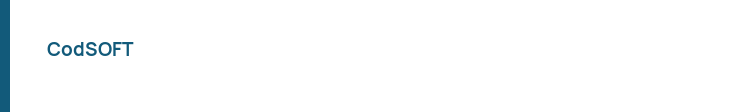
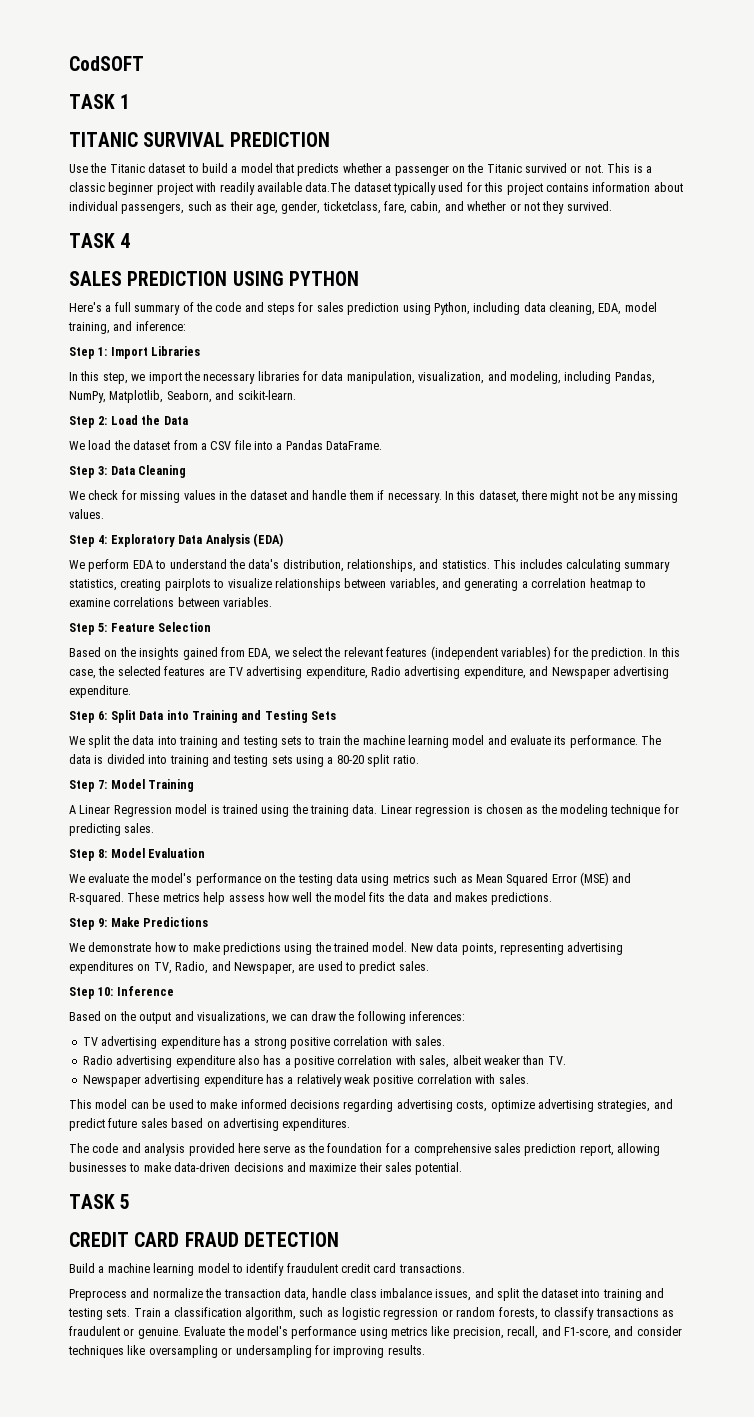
+ TASK 1
+ TITANIC SURVIVAL PREDICTION
+ Use the Titanic dataset to build a model that predicts whether a passenger on the Titanic survived or not. This is a classic beginner project with readily available data.The dataset typically used for this project contains information about individual passengers, such as their age, gender, ticketclass, fare, cabin, and whether or not they survived.
+ TASK 4
+ SALES PREDICTION USING PYTHON
+ Here's a full summary of the code and steps for sales prediction using Python, including data cleaning, EDA, model training, and inference:
+ Step 1: Import Libraries
+ In this step, we import the necessary libraries for data manipulation, visualization, and modeling, including Pandas, NumPy, Matplotlib, Seaborn, and scikit-learn.
+ Step 2: Load the Data
+ We load the dataset from a CSV file into a Pandas DataFrame.
+ Step 3: Data Cleaning
+ We check for missing values in the dataset and handle them if necessary. In this dataset, there might not be any missing values.
+ Step 4: Exploratory Data Analysis (EDA)
+ We perform EDA to understand the data's distribution, relationships, and statistics. This includes calculating summary statistics, creating pairplots to visualize relationships between variables, and generating a correlation heatmap to examine correlations between variables.
+ Step 5: Feature Selection
+ Based on the insights gained from EDA, we select the relevant features (independent variables) for the prediction. In this case, the selected features are TV advertising expenditure, Radio advertising expenditure, and Newspaper advertising expenditure.
+ Step 6: Split Data into Training and Testing Sets
+ We split the data into training and testing sets to train the machine learning model and evaluate its performance. The data is divided into training and testing sets using a 80-20 split ratio.
+ Step 7: Model Training
+ A Linear Regression model is trained using the training data. Linear regression is chosen as the modeling technique for predicting sales.
+ Step 8: Model Evaluation
+ We evaluate the model's performance on the testing data using metrics such as Mean Squared Error (MSE) and R-squared. These metrics help assess how well the model fits the data and makes predictions.
+ Step 9: Make Predictions
+ We demonstrate how to make predictions using the trained model. New data points, representing advertising expenditures on TV, Radio, and Newspaper, are used to predict sales.
+ Step 10: Inference
+ Based on the output and visualizations, we can draw the following inferences:
+ TV advertising expenditure has a strong positive correlation with sales.
+ Radio advertising expenditure also has a positive correlation with sales, albeit weaker than TV.
+ Newspaper advertising expenditure has a relatively weak positive correlation with sales.
+ This model can be used to make informed decisions regarding advertising costs, optimize advertising strategies, and predict future sales based on advertising expenditures.
+ The code and analysis provided here serve as the foundation for a comprehensive sales prediction report, allowing businesses to make data-driven decisions and maximize their sales potential.
+ TASK 5
+ CREDIT CARD FRAUD DETECTION
+ Build a machine learning model to identify fraudulent credit card transactions.
+ Preprocess and normalize the transaction data, handle class imbalance issues, and split the dataset into training and testing sets. Train a classification algorithm, such as logistic regression or random forests, to classify transactions as fraudulent or genuine. Evaluate the model's performance using metrics like precision, recall, and F1-score, and consider techniques like oversampling or undersampling for improving results.

